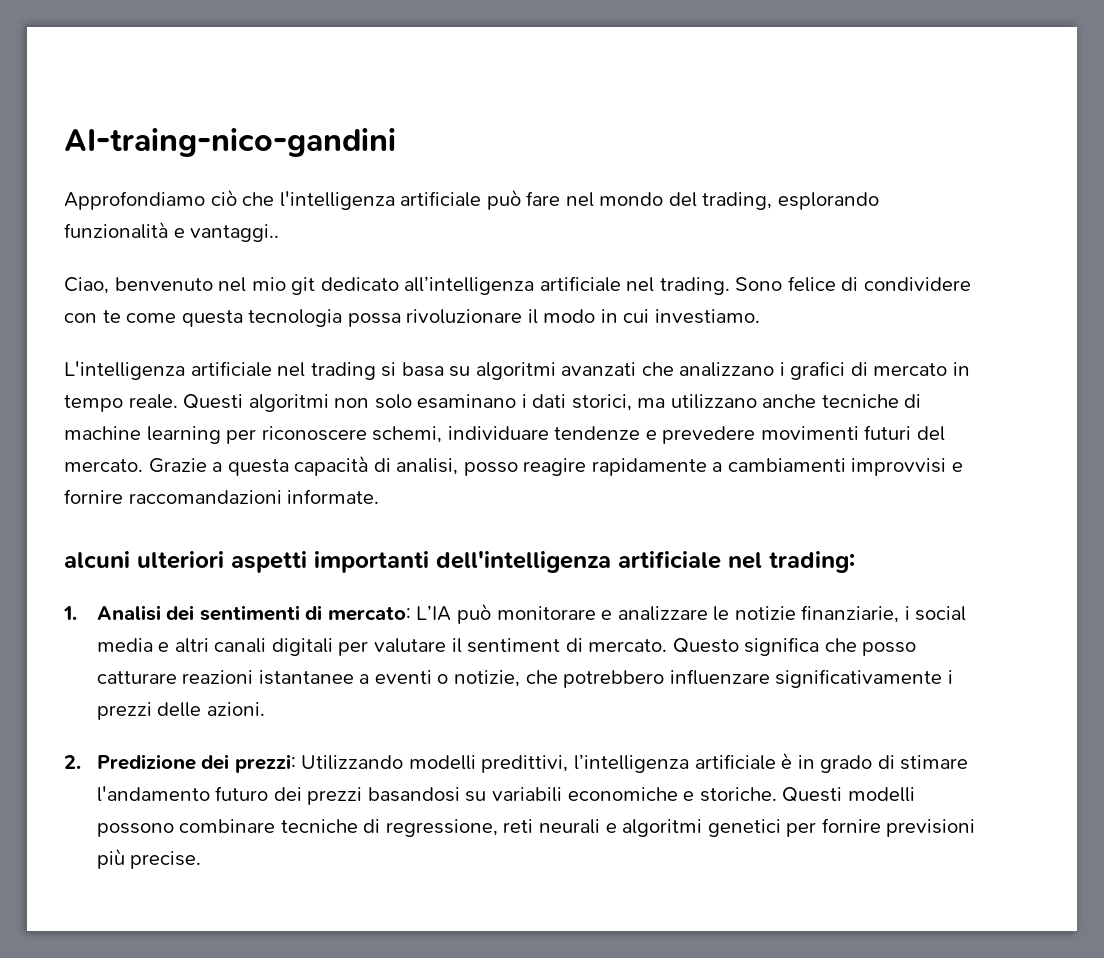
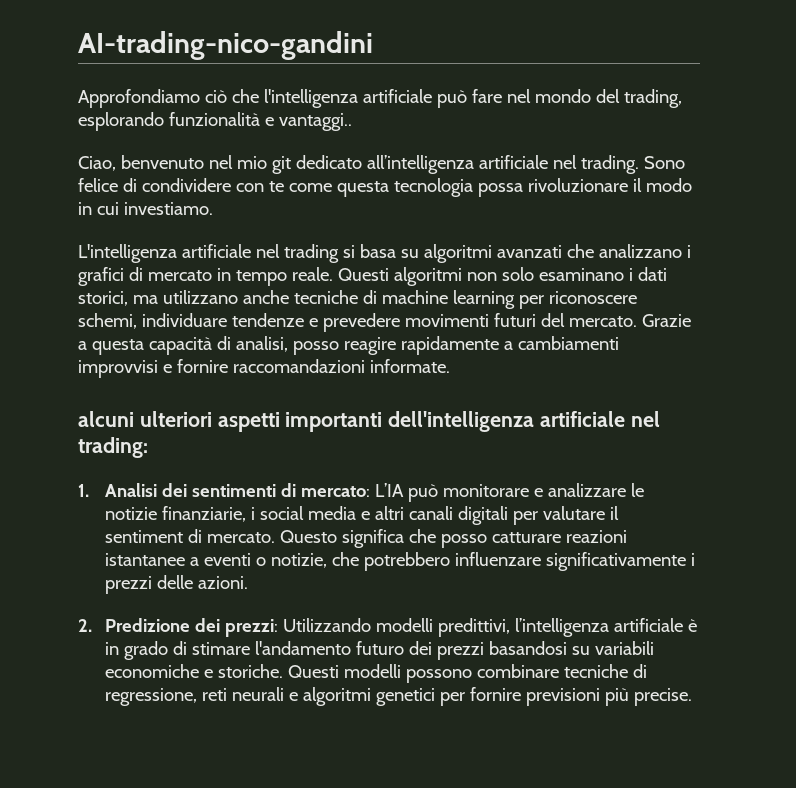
- AI-traing-nico-gandini
+ AI-trading-nico-gandini

